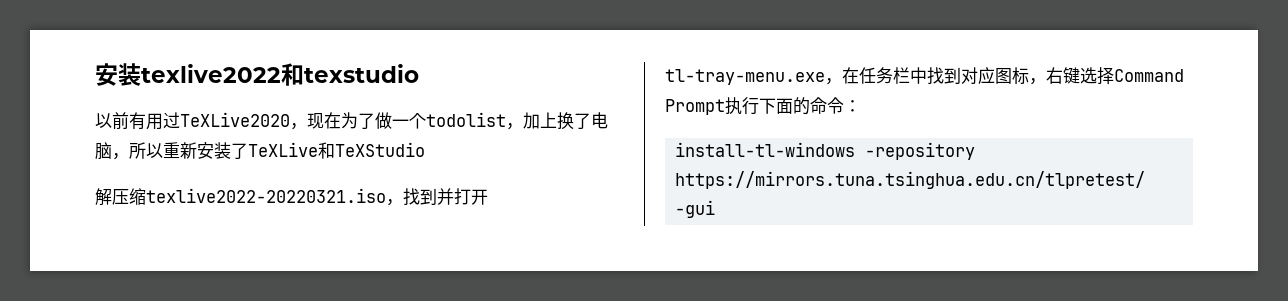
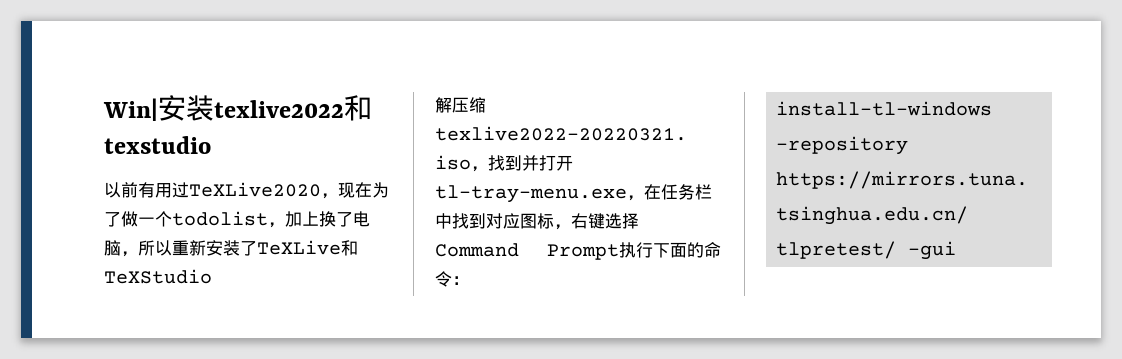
- 安装texlive2022和texstudio
+ Win|安装texlive2022和texstudio

